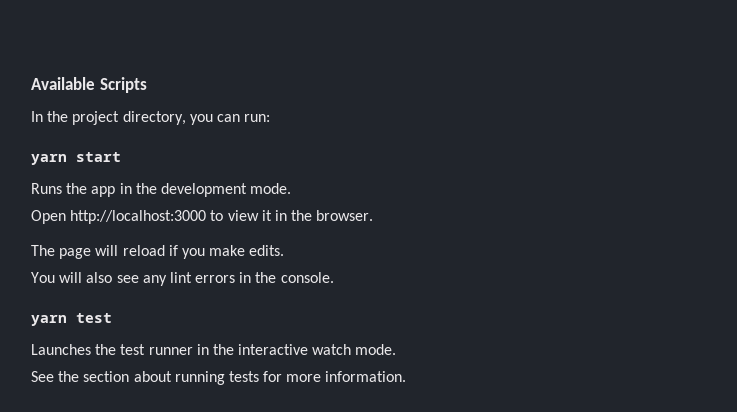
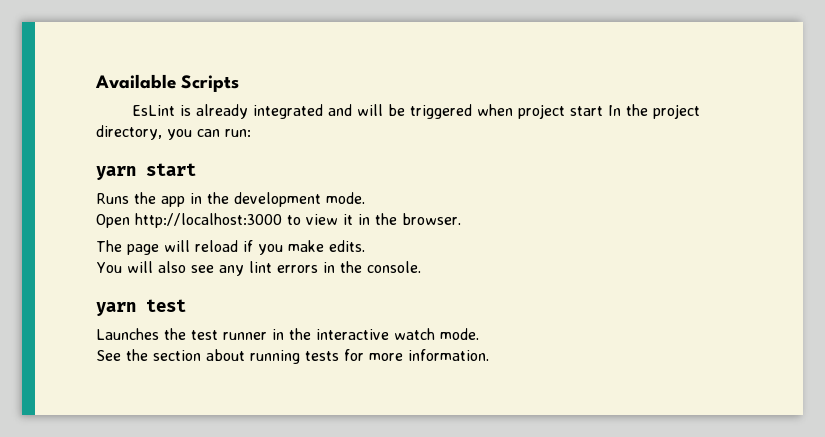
- In the project directory, you can run:
+ EsLint is already integrated and will be triggered when project start In the project directory, you can run:

